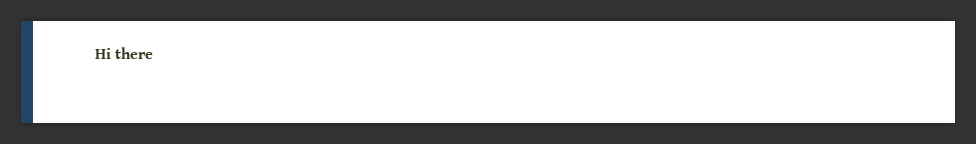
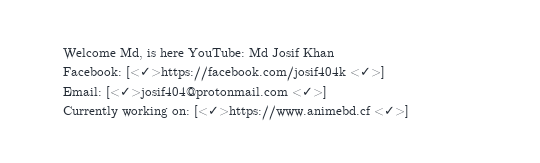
- Hi there
+ Welcome Md, is here YouTube: Md Josif Khan
+ Facebook: [<✓>https://facebook.com/josif404k <✓>]
+ Email: [<✓>josif404@protonmail.com <✓>]
+ Currently working on: [<✓>https://www.animebd.cf <✓>]

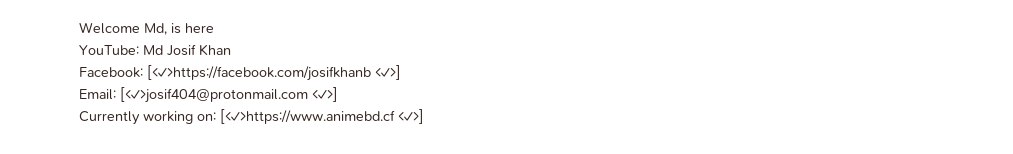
- Welcome Md, is here YouTube: Md Josif Khan
+ Welcome Md, is here
+ YouTube: Md Josif Khan
- Facebook: [<✓>https://facebook.com/josif404k <✓>]
+ Facebook: [<✓>https://facebook.com/josifkhanb <✓>]

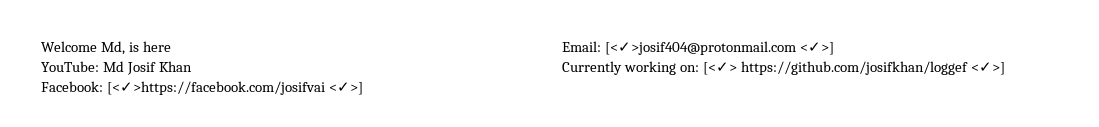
- Facebook: [<✓>https://facebook.com/josifkhanb <✓>]
+ Facebook: [<✓>https://facebook.com/josifvai <✓>]
- Currently working on: [<✓>https://www.animebd.cf <✓>]
+ Currently working on: [<✓> https://github.com/josifkhan/loggef <✓>]

